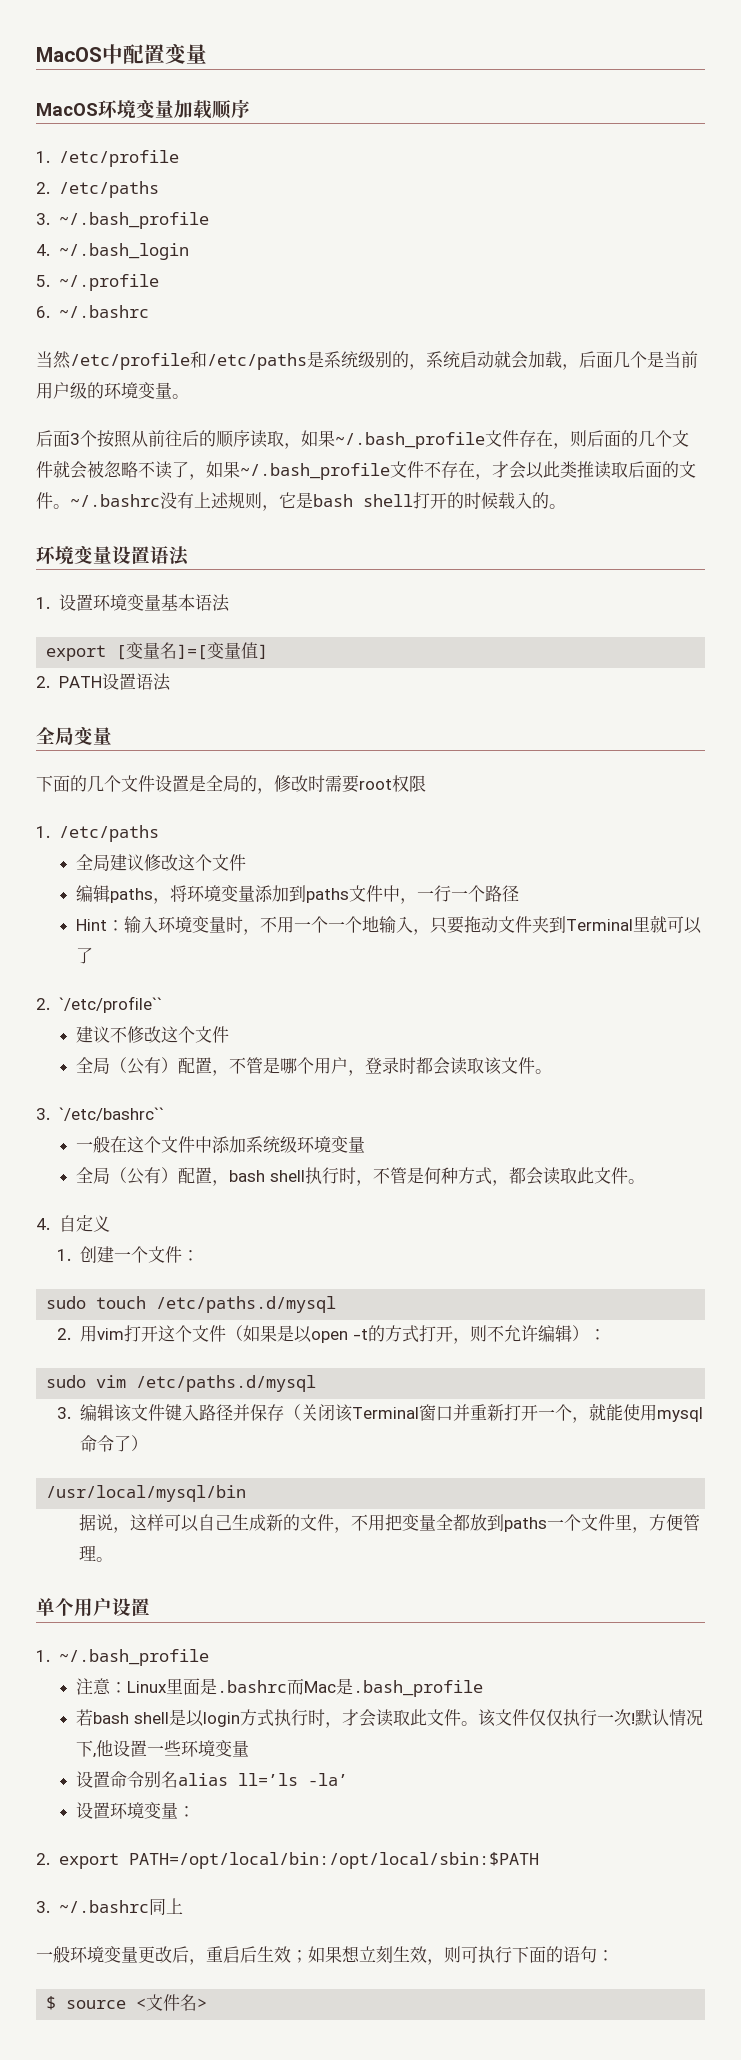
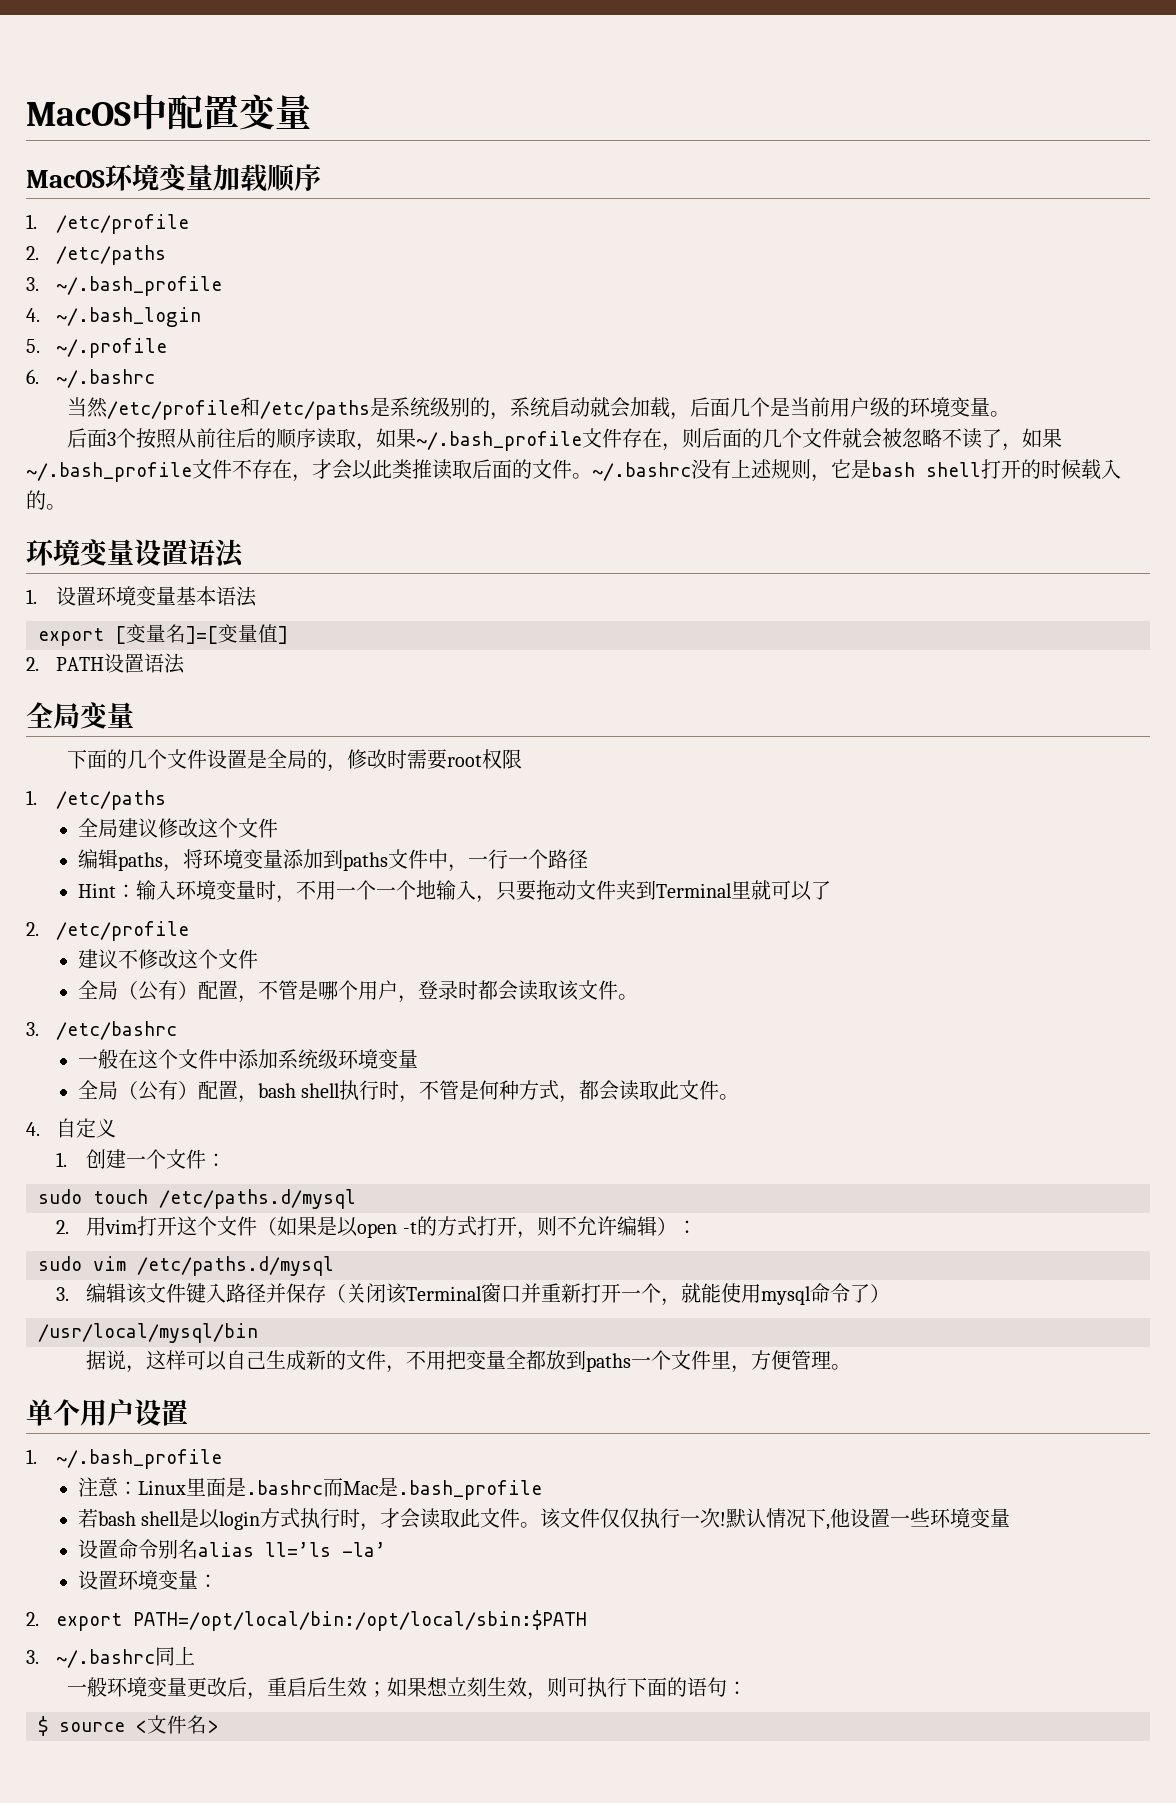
- 2. `/etc/profile``
+ 2. /etc/profile
- 3. `/etc/bashrc``
+ 3. /etc/bashrc

